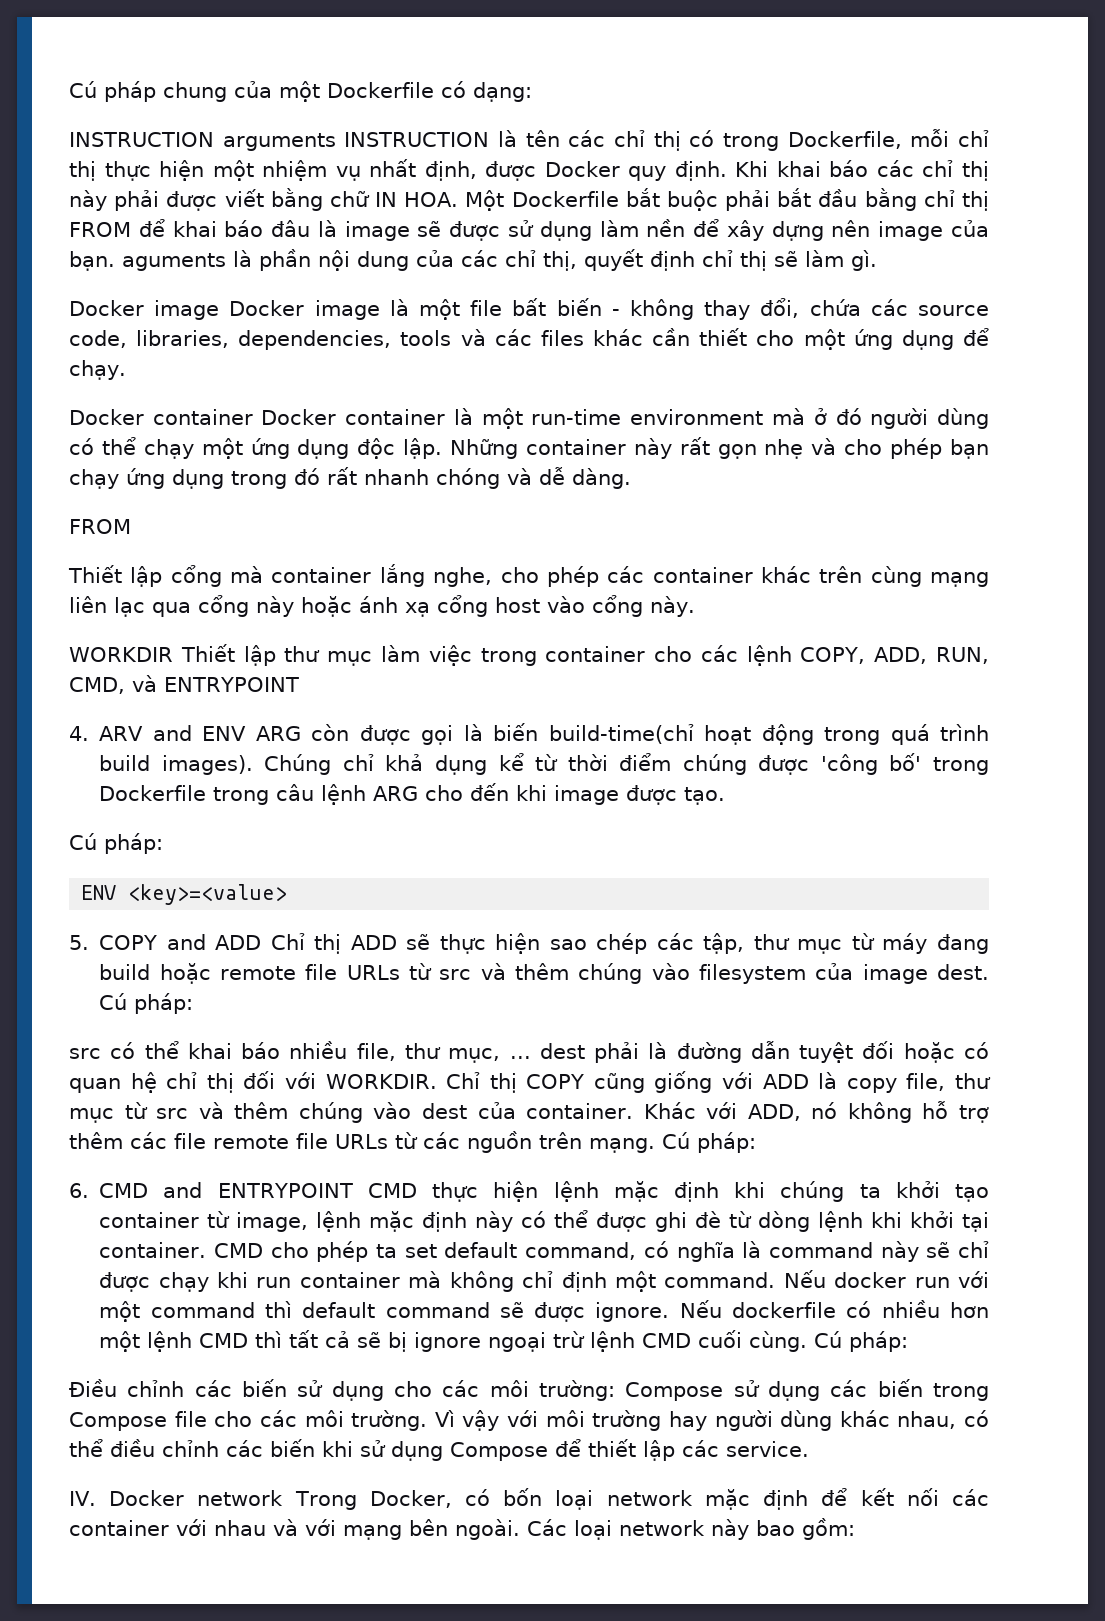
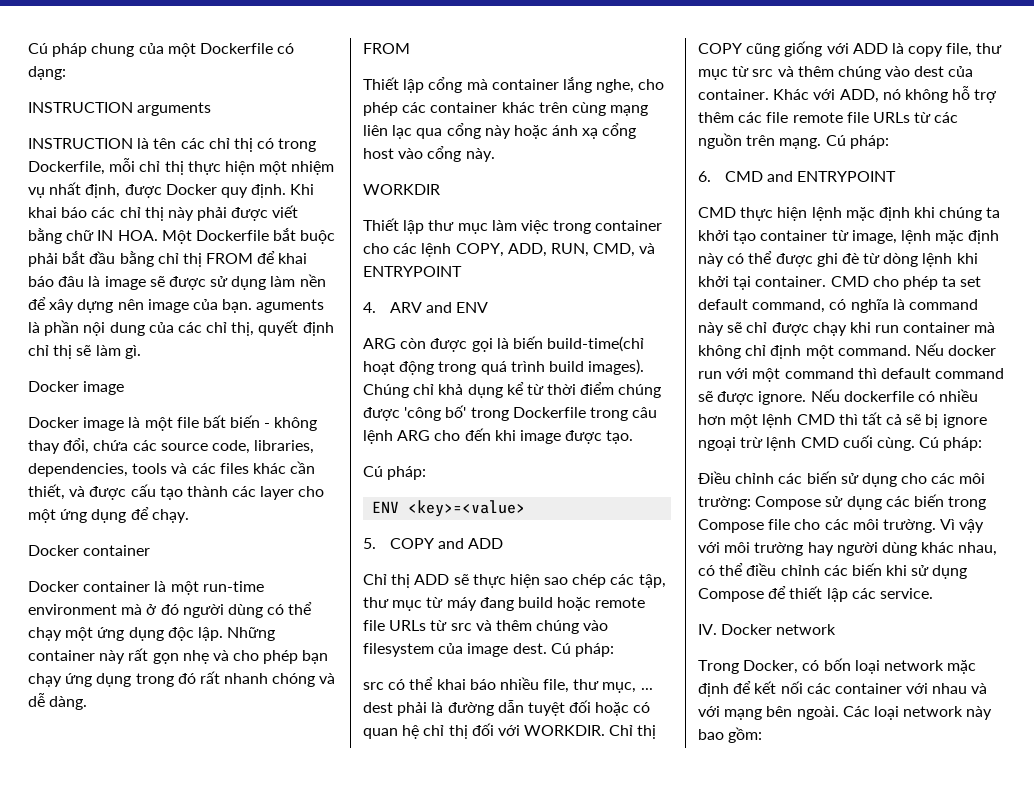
- INSTRUCTION arguments INSTRUCTION là tên các chỉ thị có trong Dockerfile, mỗi chỉ thị thực hiện một nhiệm vụ nhất định, được Docker quy định.
+ INSTRUCTION arguments
+ INSTRUCTION là tên các chỉ thị có trong Dockerfile, mỗi chỉ thị thực hiện một nhiệm vụ nhất định, được Docker quy định.
  Khi khai báo các chỉ thị này phải được viết bằng chữ IN HOA. Một Dockerfile bắt buộc phải bắt đầu bằng chỉ thị FROM để khai báo đâu là image sẽ được sử dụng làm nền để xây dựng nên image của bạn. aguments là phần nội dung của các chỉ thị, quyết định chỉ thị sẽ làm gì.
- Docker image Docker image là một file bất biến - không thay đổi, chứa các source code, libraries, dependencies, tools và các files khác cần thiết cho một ứng dụng để chạy.
- Docker container Docker container là một run-time environment mà ở đó người dùng có thể chạy một ứng dụng độc lập.
+ Docker image
+ Docker image là một file bất biến - không thay đổi, chứa các source code, libraries, dependencies, tools và các files khác cần thiết, và được cấu tạo thành các layer cho một ứng dụng để chạy.
+ Docker container
+ Docker container là một run-time environment mà ở đó người dùng có thể chạy một ứng dụng độc lập.
- WORKDIR Thiết lập thư mục làm việc trong container cho các lệnh COPY, ADD, RUN, CMD, và ENTRYPOINT
+ WORKDIR
+ Thiết lập thư mục làm việc trong container cho các lệnh COPY, ADD, RUN, CMD, và ENTRYPOINT
- 4. ARV and ENV ARG còn được gọi là biến build-time(chỉ hoạt động trong quá trình build images).
+ 4. ARV and ENV
+ ARG còn được gọi là biến build-time(chỉ hoạt động trong quá trình build images).
- 5. COPY and ADD Chỉ thị ADD sẽ thực hiện sao chép các tập, thư mục từ máy đang build hoặc remote file URLs từ src và thêm chúng vào filesystem của image dest.
+ 5. COPY and ADD
+ Chỉ thị ADD sẽ thực hiện sao chép các tập, thư mục từ máy đang build hoặc remote file URLs từ src và thêm chúng vào filesystem của image dest.
- 6. CMD and ENTRYPOINT CMD thực hiện lệnh mặc định khi chúng ta khởi tạo container từ image, lệnh mặc định này có thể được ghi đè từ dòng lệnh khi khởi tại container.
+ 6. CMD and ENTRYPOINT
+ CMD thực hiện lệnh mặc định khi chúng ta khởi tạo container từ image, lệnh mặc định này có thể được ghi đè từ dòng lệnh khi khởi tại container.
- IV. Docker network Trong Docker, có bốn loại network mặc định để kết nối các container với nhau và với mạng bên ngoài.
+ IV. Docker network
+ Trong Docker, có bốn loại network mặc định để kết nối các container với nhau và với mạng bên ngoài.

